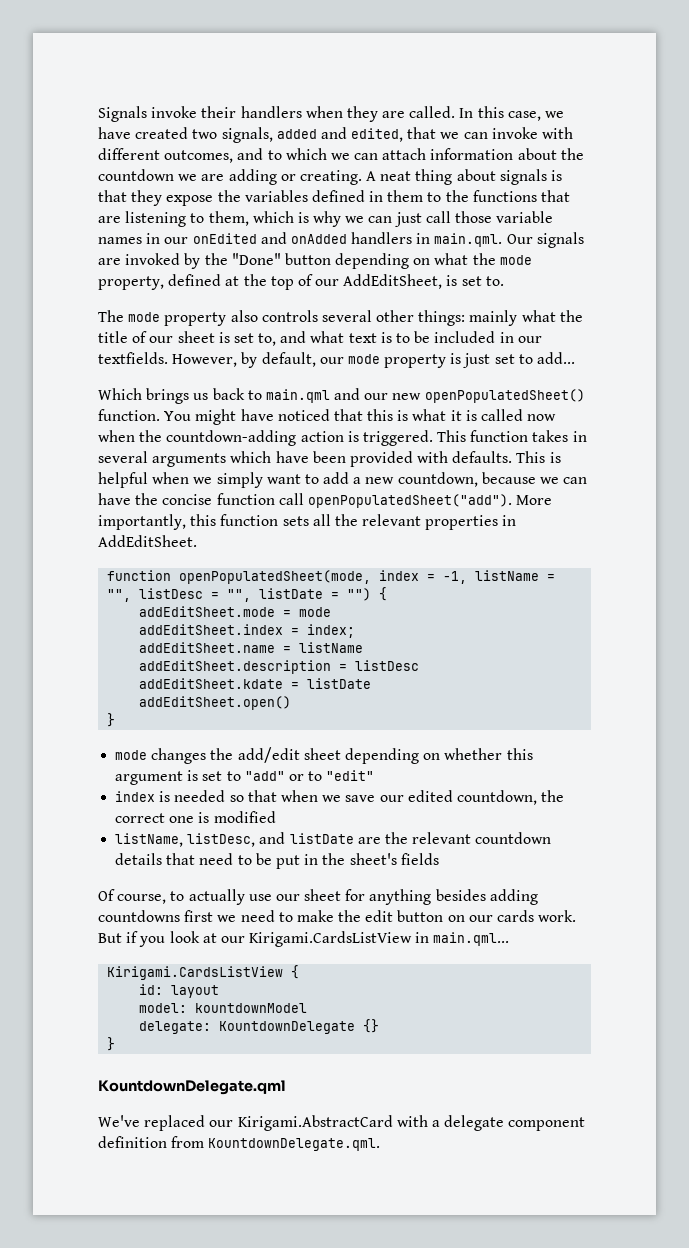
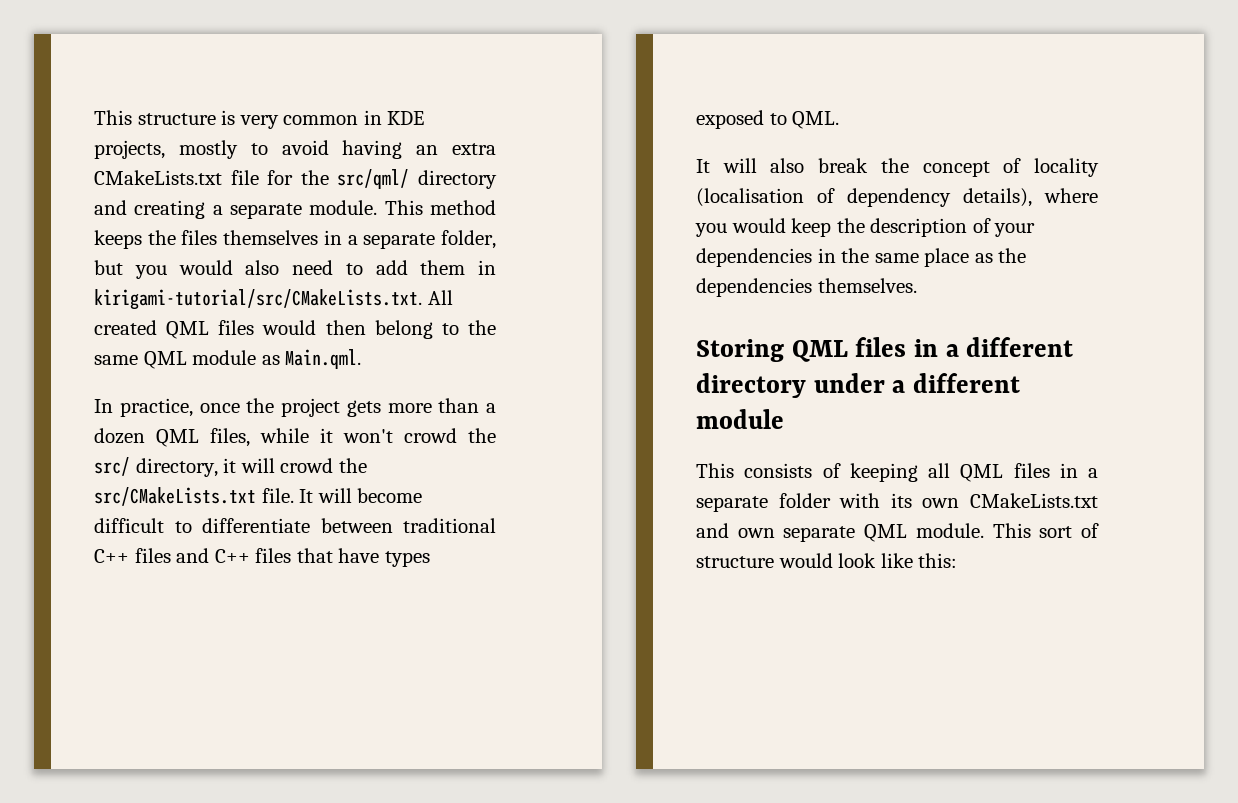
- Signals invoke their handlers when they are called. In this case, we have created two signals, added and edited, that we can invoke with different outcomes, and to which we can attach information about the countdown we are adding or creating. A neat thing about signals is that they expose the variables defined in them to the functions that are listening to them, which is why we can just call those variable names in our onEdited and onAdded handlers in main.qml. Our signals are invoked by the "Done" button depending on what the mode property, defined at the top of our AddEditSheet, is set to.
- The mode property also controls several other things: mainly what the title of our sheet is set to, and what text is to be included in our textfields. However, by default, our mode property is just set to add...
- Which brings us back to main.qml and our new openPopulatedSheet() function. You might have noticed that this is what it is called now when the countdown-adding action is triggered. This function takes in several arguments which have been provided with defaults. This is helpful when we simply want to add a new countdown, because we can have the concise function call openPopulatedSheet("add"). More importantly, this function sets all the relevant properties in AddEditSheet.
- function openPopulatedSheet(mode, index = -1, listName = "", listDesc = "", listDate = "") {
- addEditSheet.mode = mode
- addEditSheet.index = index;
- addEditSheet.name = listName
- addEditSheet.description = listDesc
- addEditSheet.kdate = listDate
- addEditSheet.open()
- }
- mode changes the add/edit sheet depending on whether this argument is set to "add" or to "edit"
- index is needed so that when we save our edited countdown, the correct one is modified
- listName, listDesc, and listDate are the relevant countdown details that need to be put in the sheet's fields
- Of course, to actually use our sheet for anything besides adding countdowns first we need to make the edit button on our cards work. But if you look at our Kirigami.CardsListView in main.qml...
- Kirigami.CardsListView {
- id: layout
- model: kountdownModel
- delegate: KountdownDelegate {}
- }
- KountdownDelegate.qml
- We've replaced our Kirigami.AbstractCard with a delegate component definition from KountdownDelegate.qml.
+ This structure is very common in KDE projects, mostly to avoid having an extra CMakeLists.txt file for the src/qml/ directory and creating a separate module. This method keeps the files themselves in a separate folder, but you would also need to add them in kirigami-tutorial/src/CMakeLists.txt. All created QML files would then belong to the same QML module as Main.qml.
+ In practice, once the project gets more than a dozen QML files, while it won't crowd the src/ directory, it will crowd the src/CMakeLists.txt file. It will become difficult to differentiate between traditional C++ files and C++ files that have types exposed to QML.
+ It will also break the concept of locality (localisation of dependency details), where you would keep the description of your dependencies in the same place as the dependencies themselves.
+ Storing QML files in a different directory under a different module
+ This consists of keeping all QML files in a separate folder with its own CMakeLists.txt and own separate QML module. This sort of structure would look like this:

